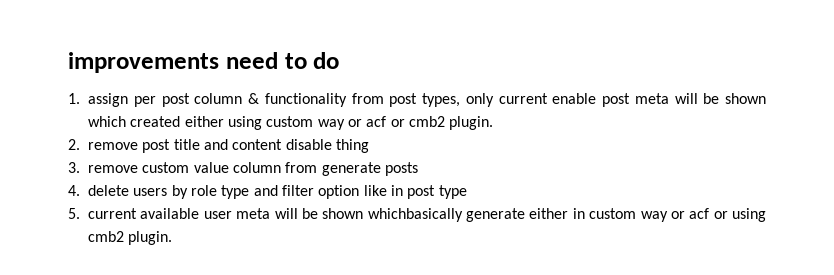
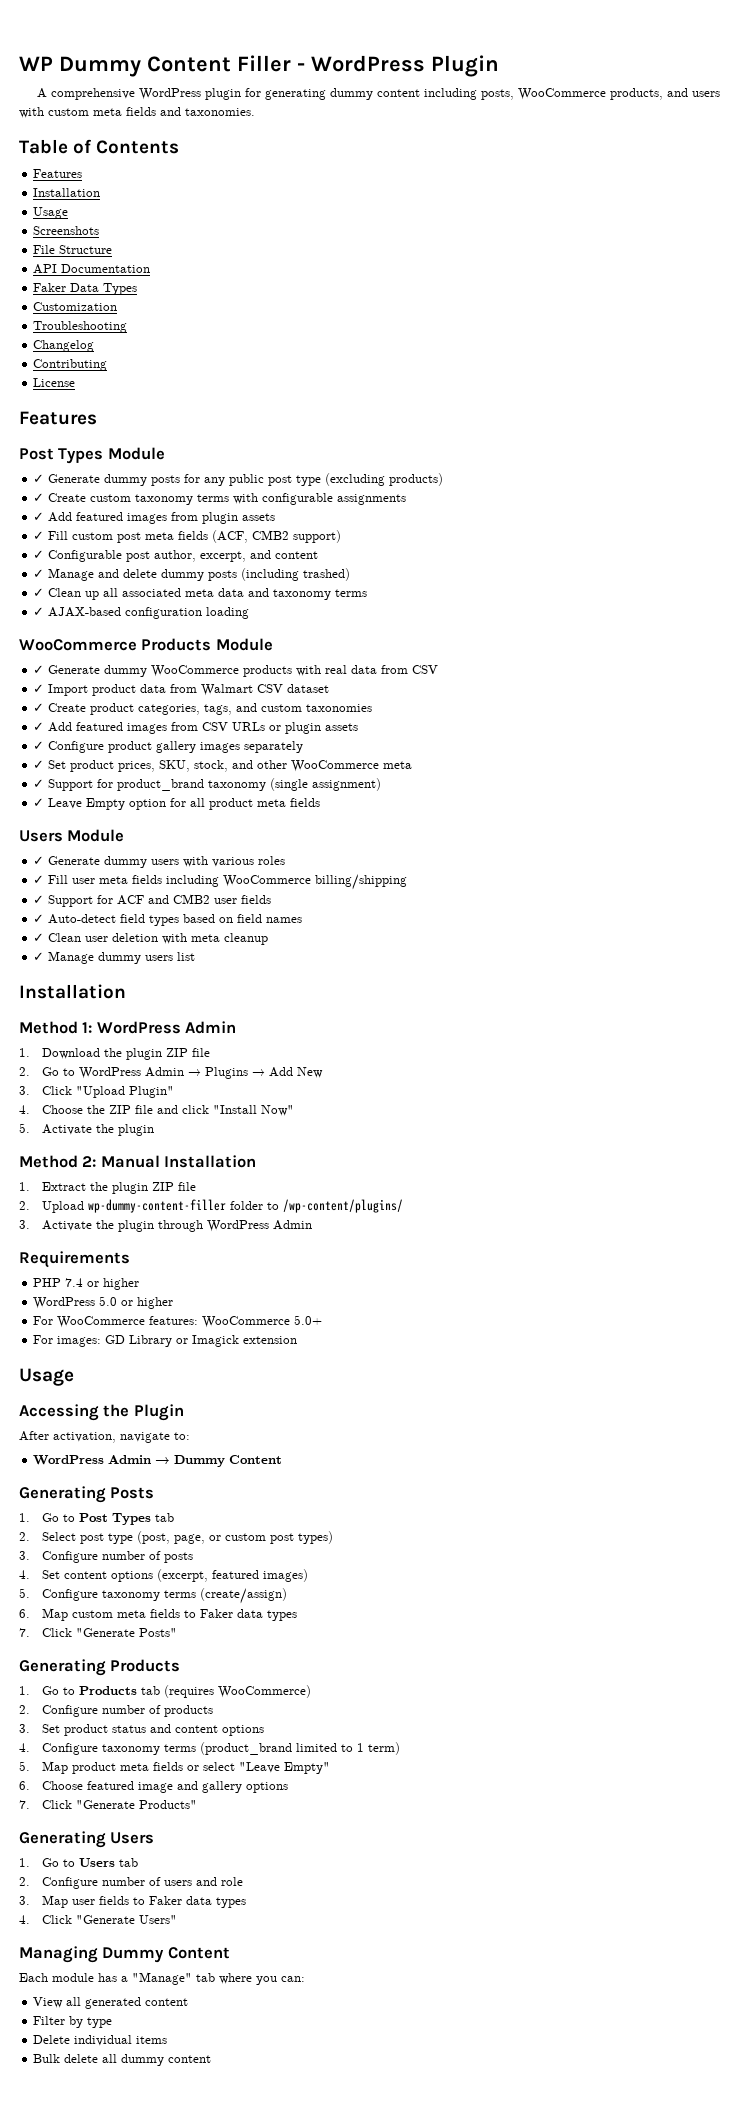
- improvements need to do
- 1. assign per post column & functionality from post types, only current enable post meta will be shown which created either using custom way or acf or cmb2 plugin.
- 2. remove post title and content disable thing
- 3. remove custom value column from generate posts
- 4. delete users by role type and filter option like in post type
- 5. current available user meta will be shown whichbasically generate either in custom way or acf or using cmb2 plugin.
+ WP Dummy Content Filler - WordPress Plugin
+ A comprehensive WordPress plugin for generating dummy content including posts, WooCommerce products, and users with custom meta fields and taxonomies.
+ Table of Contents
+ Features
+ Installation
+ Usage
+ Screenshots
+ File Structure
+ API Documentation
+ Faker Data Types
+ Customization
+ Troubleshooting
+ Changelog
+ Contributing
+ License
+ Features
+ Post Types Module
+ ✓ Generate dummy posts for any public post type (excluding products)
+ ✓ Create custom taxonomy terms with configurable assignments
+ ✓ Add featured images from plugin assets
+ ✓ Fill custom post meta fields (ACF, CMB2 support)
+ ✓ Configurable post author, excerpt, and content
+ ✓ Manage and delete dummy posts (including trashed)
+ ✓ Clean up all associated meta data and taxonomy terms
+ ✓ AJAX-based configuration loading
+ WooCommerce Products Module
+ ✓ Generate dummy WooCommerce products with real data from CSV
+ ✓ Import product data from Walmart CSV dataset
+ ✓ Create product categories, tags, and custom taxonomies
+ ✓ Add featured images from CSV URLs or plugin assets
+ ✓ Configure product gallery images separately
+ ✓ Set product prices, SKU, stock, and other WooCommerce meta
+ ✓ Support for product_brand taxonomy (single assignment)
+ ✓ Leave Empty option for all product meta fields
+ Users Module
+ ✓ Generate dummy users with various roles
+ ✓ Fill user meta fields including WooCommerce billing/shipping
+ ✓ Support for ACF and CMB2 user fields
+ ✓ Auto-detect field types based on field names
+ ✓ Clean user deletion with meta cleanup
+ ✓ Manage dummy users list
+ Installation
+ Method 1: WordPress Admin
+ 1. Download the plugin ZIP file
+ 2. Go to WordPress Admin → Plugins → Add New
+ 3. Click "Upload Plugin"
+ 4. Choose the ZIP file and click "Install Now"
+ 5. Activate the plugin
+ Method 2: Manual Installation
+ 1. Extract the plugin ZIP file
+ 2. Upload wp-dummy-content-filler folder to /wp-content/plugins/
+ 3. Activate the plugin through WordPress Admin
+ Requirements
+ PHP 7.4 or higher
+ WordPress 5.0 or higher
+ For WooCommerce features: WooCommerce 5.0+
+ For images: GD Library or Imagick extension
+ Usage
+ Accessing the Plugin
+ After activation, navigate to:
+ WordPress Admin → Dummy Content
+ Generating Posts
+ 1. Go to Post Types tab
+ 2. Select post type (post, page, or custom post types)
+ 3. Configure number of posts
+ 4. Set content options (excerpt, featured images)
+ 5. Configure taxonomy terms (create/assign)
+ 6. Map custom meta fields to Faker data types
+ 7. Click "Generate Posts"
+ Generating Products
+ 1. Go to Products tab (requires WooCommerce)
+ 2. Configure number of products
+ 3. Set product status and content options
+ 4. Configure taxonomy terms (product_brand limited to 1 term)
+ 5. Map product meta fields or select "Leave Empty"
+ 6. Choose featured image and gallery options
+ 7. Click "Generate Products"
+ Generating Users
+ 1. Go to Users tab
+ 2. Configure number of users and role
+ 3. Map user fields to Faker data types
+ 4. Click "Generate Users"
+ Managing Dummy Content
+ Each module has a "Manage" tab where you can:
+ View all generated content
+ Filter by type
+ Delete individual items
+ Bulk delete all dummy content

